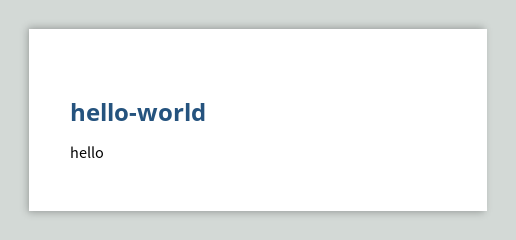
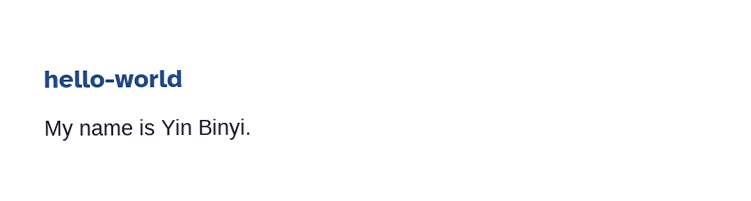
- hello
+ My name is Yin Binyi.

